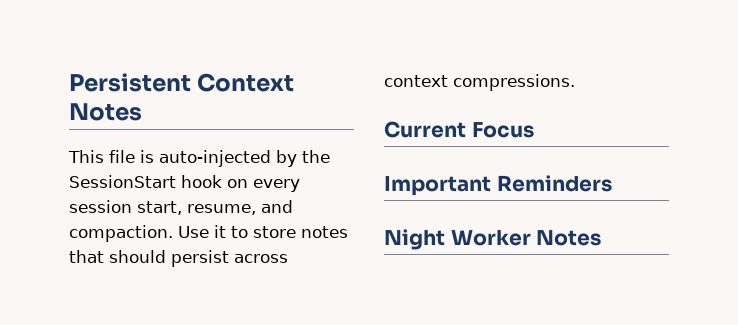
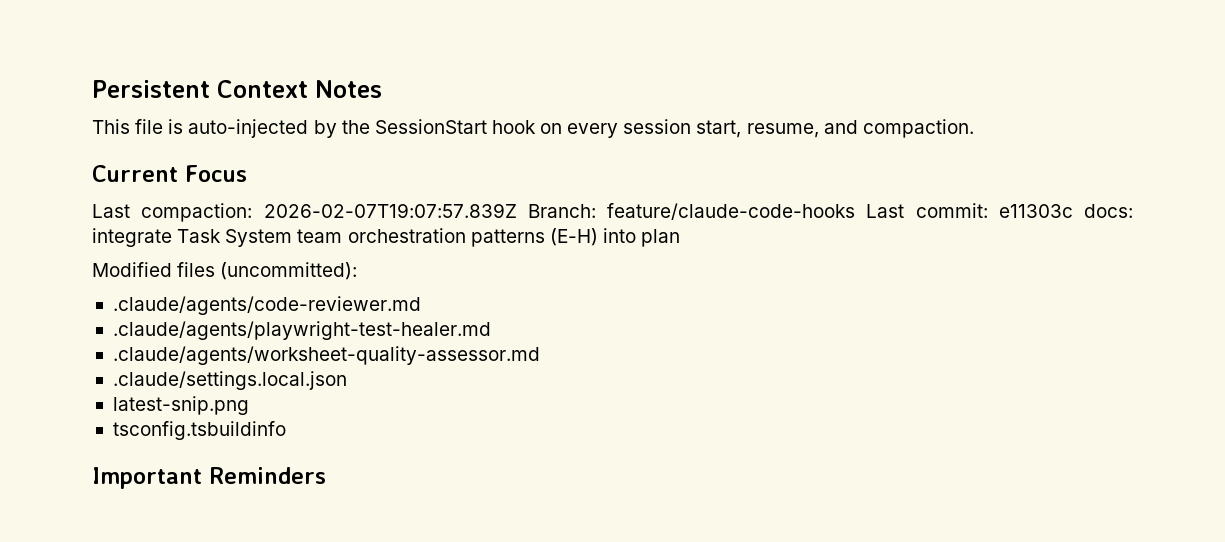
- This file is auto-injected by the SessionStart hook on every session start, resume, and compaction. Use it to store notes that should persist across context compressions.
+ This file is auto-injected by the SessionStart hook on every session start, resume, and compaction.
  Current Focus
+ Last compaction: 2026-02-07T19:07:57.839Z Branch: feature/claude-code-hooks Last commit: e11303c docs: integrate Task System team orchestration patterns (E-H) into plan
+ Modified files (uncommitted):
+ .claude/agents/code-reviewer.md
+ .claude/agents/playwright-test-healer.md
+ .claude/agents/worksheet-quality-assessor.md
+ .claude/settings.local.json
+ latest-snip.png
+ tsconfig.tsbuildinfo
- Night Worker Notes

